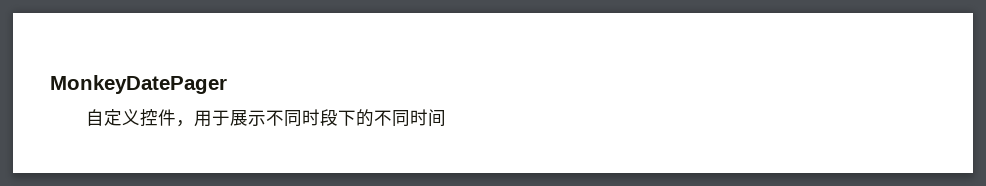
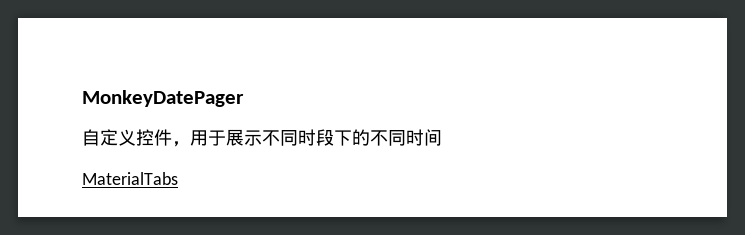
+ MaterialTabs

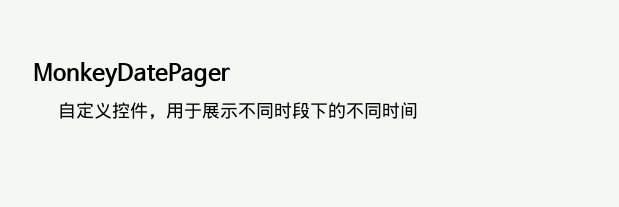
- MaterialTabs

